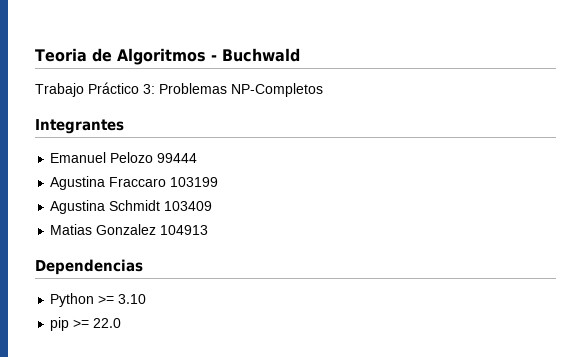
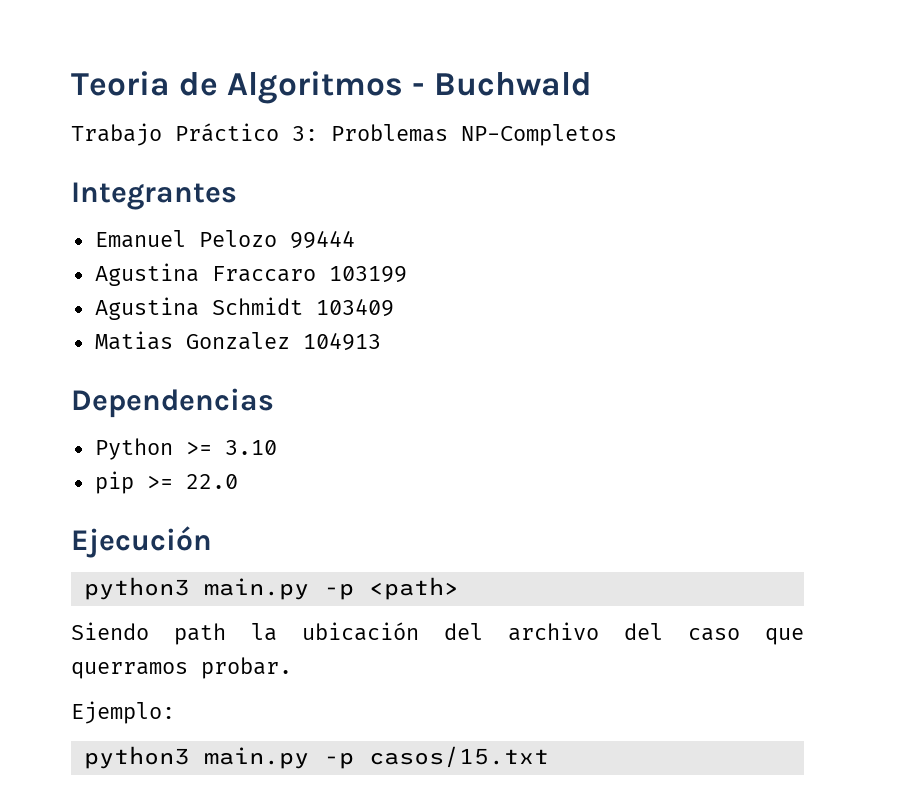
+ Ejecución
+ python3 main.py -p <path>
+ Siendo path la ubicación del archivo del caso que querramos probar.
+ Ejemplo:
+ python3 main.py -p casos/15.txt

